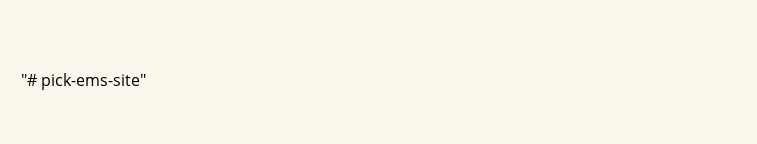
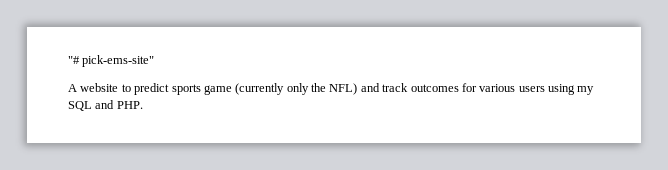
+ A website to predict sports game (currently only the NFL) and track outcomes for various users using my SQL and PHP.

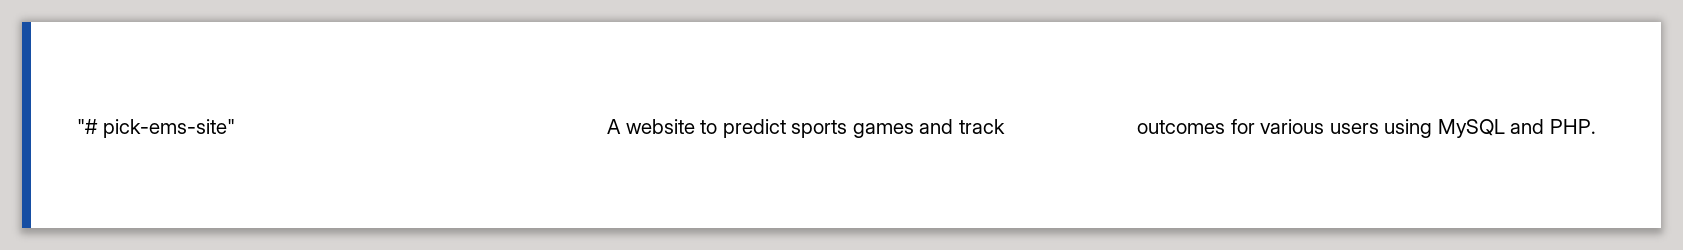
- A website to predict sports game (currently only the NFL) and track outcomes for various users using my SQL and PHP.
+ A website to predict sports games and track outcomes for various users using MySQL and PHP.

